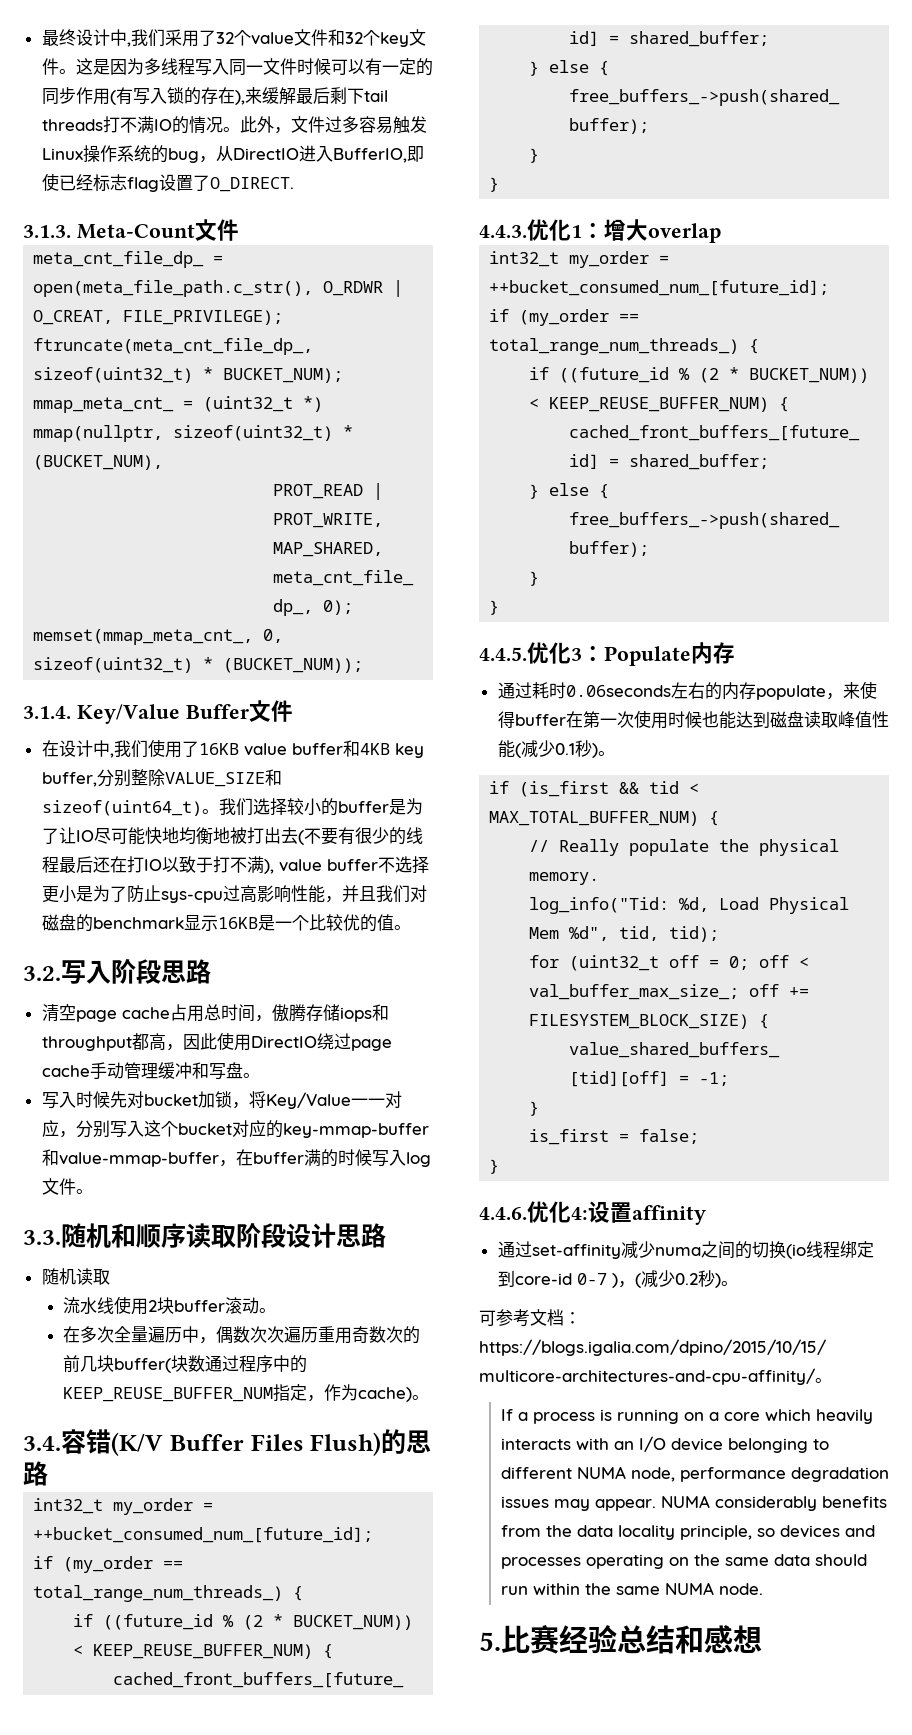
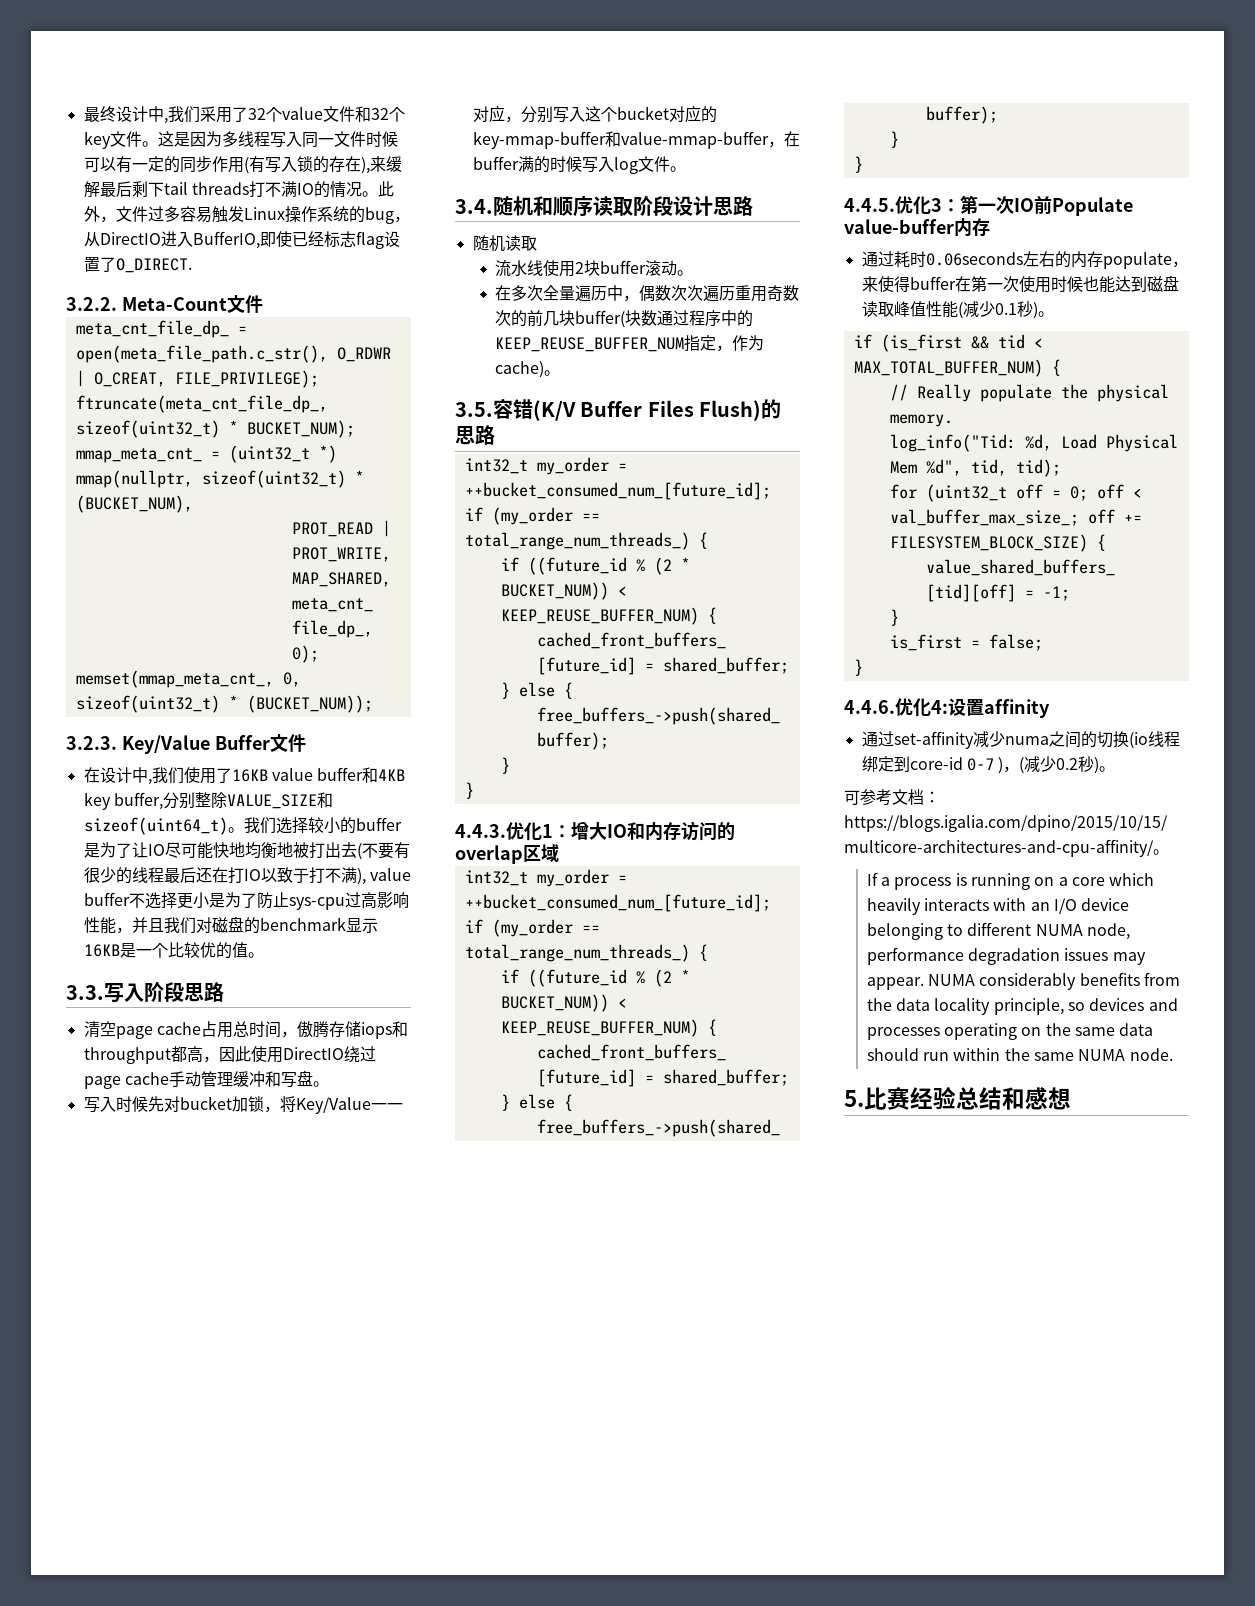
- 3.1.3. Meta-Count文件
+ 3.2.2. Meta-Count文件
- 3.1.4. Key/Value Buffer文件
+ 3.2.3. Key/Value Buffer文件
- 3.2.写入阶段思路
+ 3.3.写入阶段思路
- 3.3.随机和顺序读取阶段设计思路
+ 3.4.随机和顺序读取阶段设计思路
- 3.4.容错(K/V Buffer Files Flush)的思路
+ 3.5.容错(K/V Buffer Files Flush)的思路
- 4.4.3.优化1：增大overlap
+ 4.4.3.优化1：增大IO和内存访问的overlap区域
- 4.4.5.优化3：Populate内存
+ 4.4.5.优化3：第一次IO前Populate value-buffer内存

